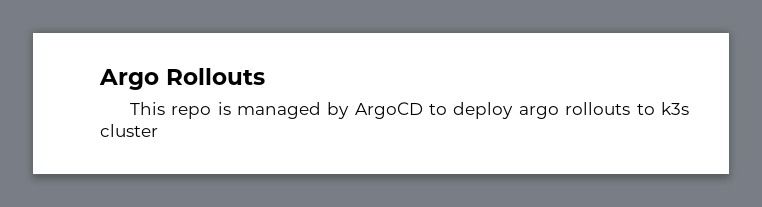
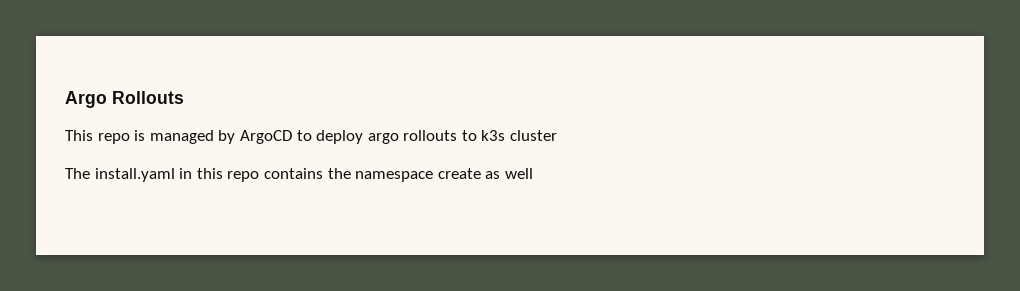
+ The install.yaml in this repo contains the namespace create as well

